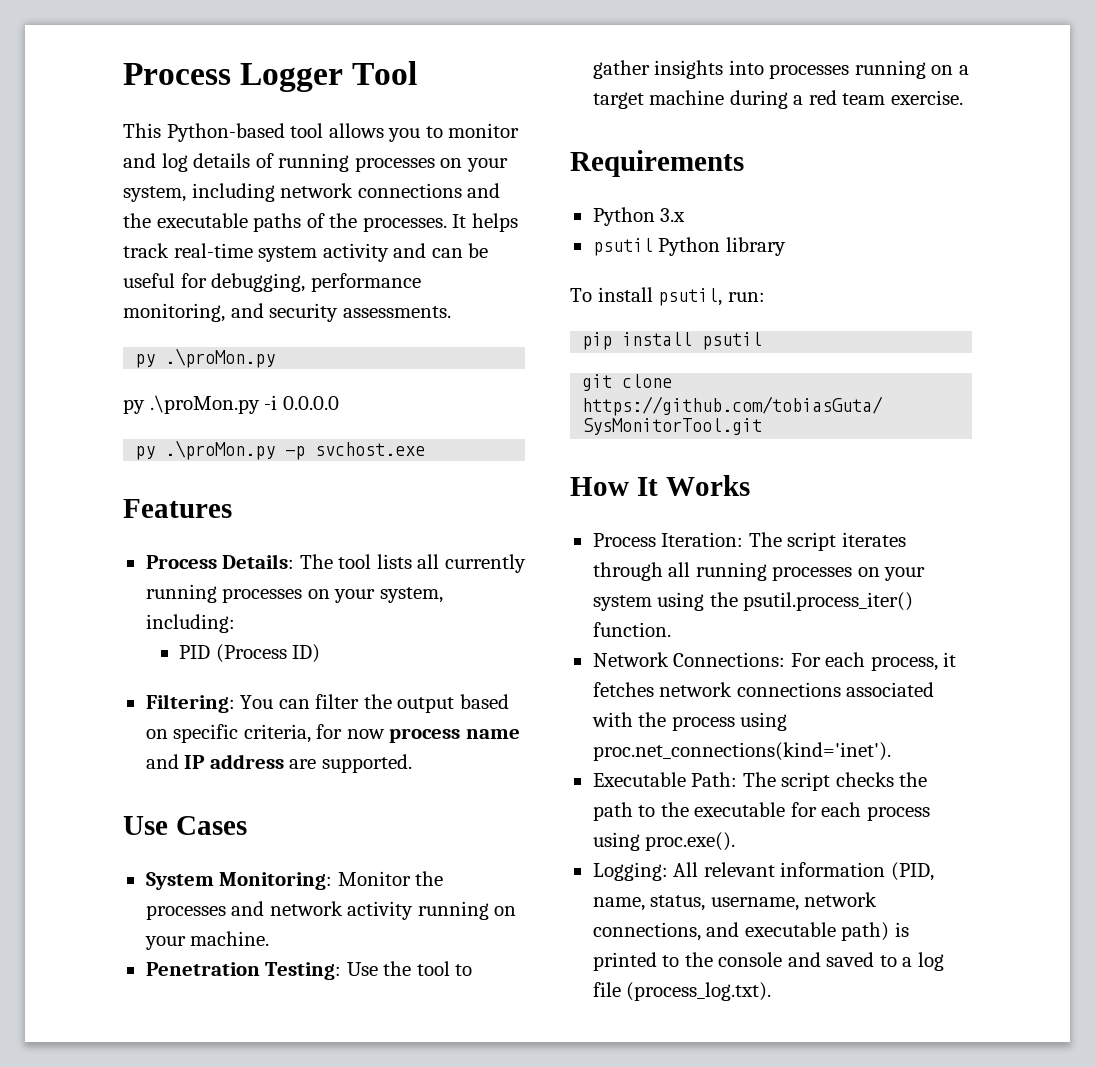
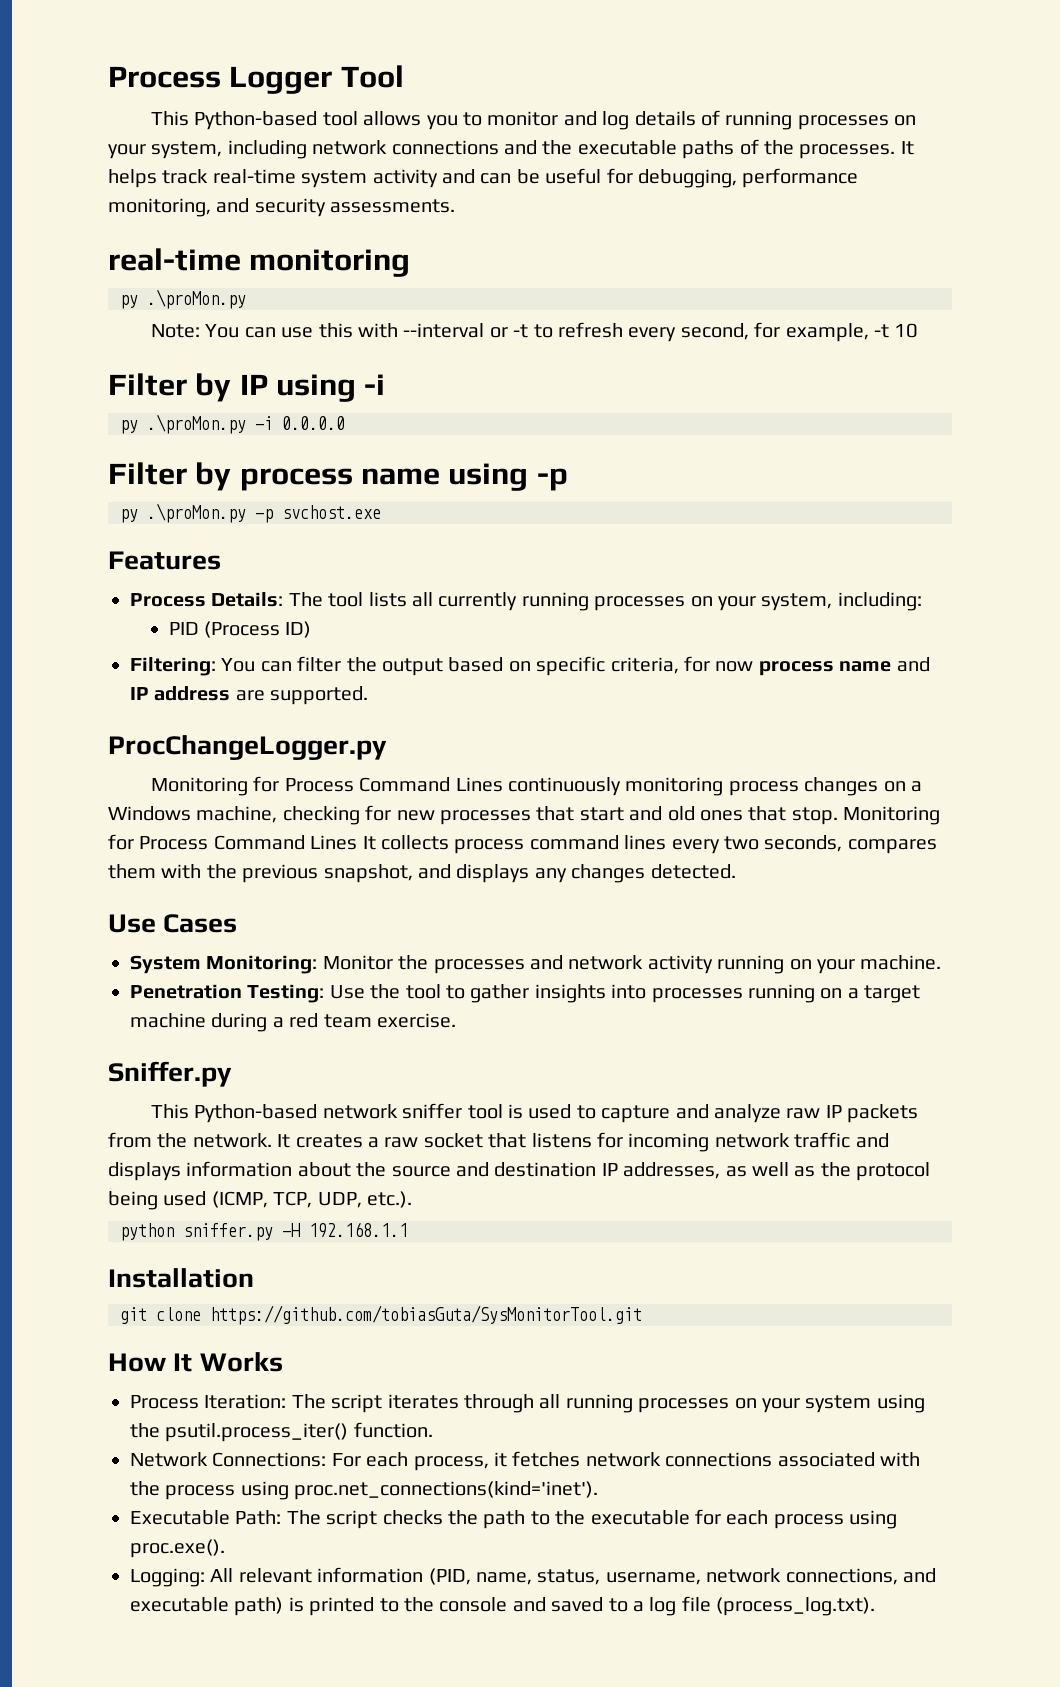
+ real-time monitoring
+ Note: You can use this with --interval or -t to refresh every second, for example, -t 10
+ Filter by IP using -i
  py .\proMon.py -i 0.0.0.0
+ Filter by process name using -p
+ ProcChangeLogger.py
+ Monitoring for Process Command Lines continuously monitoring process changes on a Windows machine, checking for new processes that start and old ones that stop. Monitoring for Process Command Lines It collects process command lines every two seconds, compares them with the previous snapshot, and displays any changes detected.
- Requirements
- Python 3.x
- psutil Python library
- To install psutil, run:
- pip install psutil
+ Sniffer.py
+ This Python-based network sniffer tool is used to capture and analyze raw IP packets from the network. It creates a raw socket that listens for incoming network traffic and displays information about the source and destination IP addresses, as well as the protocol being used (ICMP, TCP, UDP, etc.).
+ python sniffer.py -H 192.168.1.1
+ Installation

